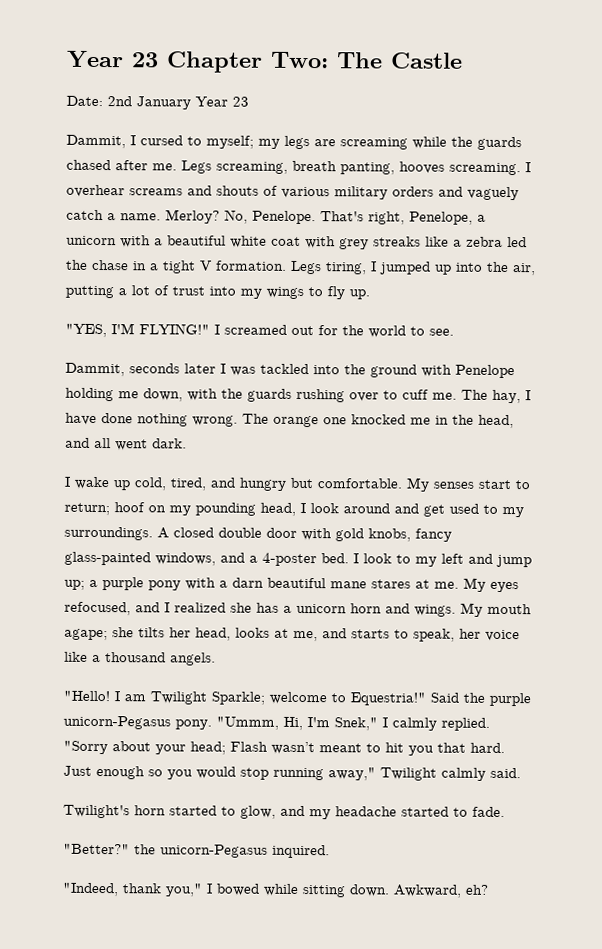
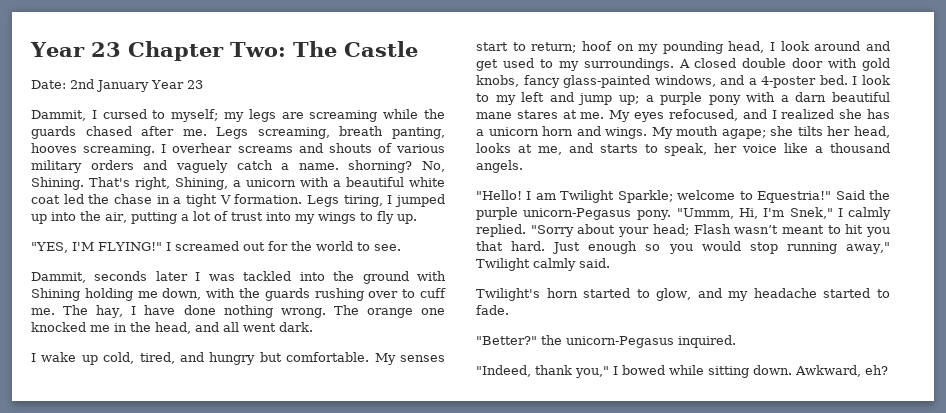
- I overhear screams and shouts of various military orders and vaguely catch a name. Merloy? No, Penelope.
+ I overhear screams and shouts of various military orders and vaguely catch a name. shorning? No, Shining.
- That's right, Penelope, a unicorn with a beautiful white coat with grey streaks like a zebra led the chase in a tight V formation.
+ That's right, Shining, a unicorn with a beautiful white coat led the chase in a tight V formation.
- Dammit, seconds later I was tackled into the ground with Penelope holding me down, with the guards rushing over to cuff me.
+ Dammit, seconds later I was tackled into the ground with Shining holding me down, with the guards rushing over to cuff me.

